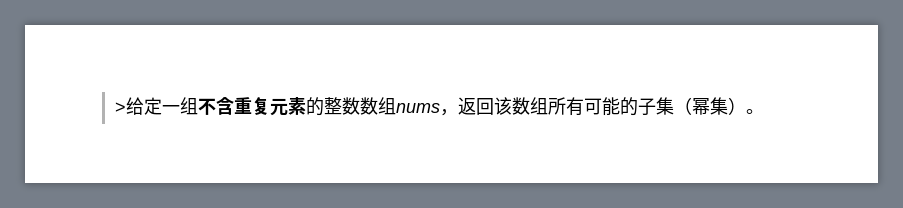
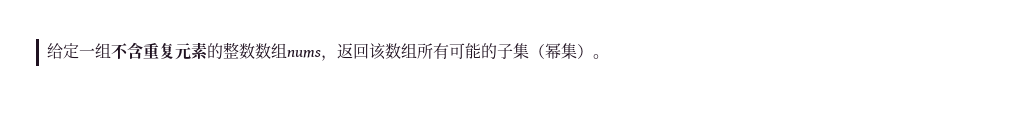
- >给定一组不含重复元素的整数数组nums，返回该数组所有可能的子集（幂集）。
+ 给定一组不含重复元素的整数数组nums，返回该数组所有可能的子集（幂集）。

